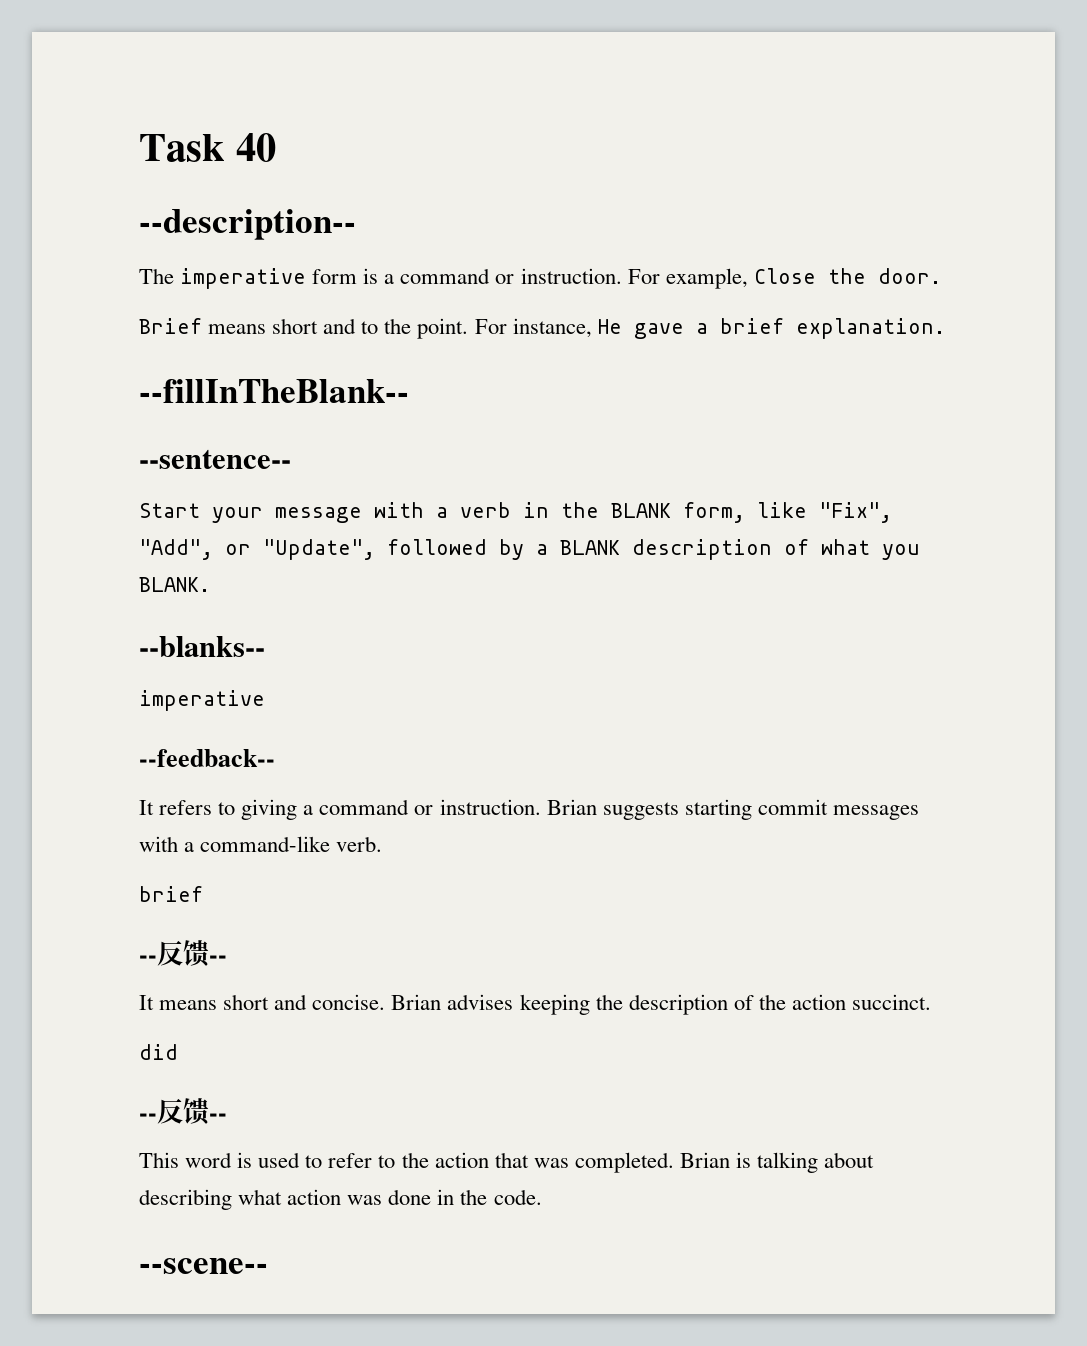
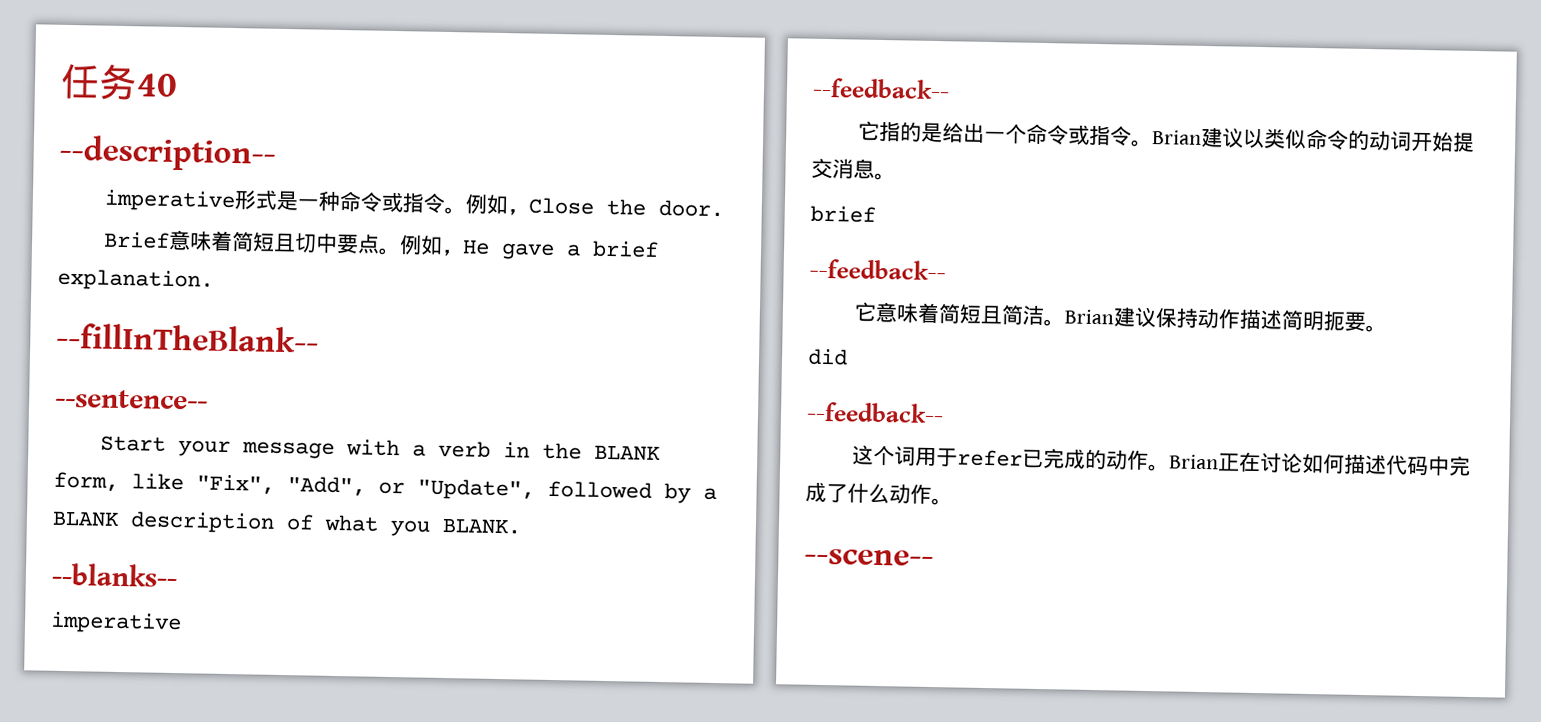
- Task 40
+ 任务40
- The imperative form is a command or instruction. For example, Close the door.
- Brief means short and to the point. For instance, He gave a brief explanation.
+ imperative形式是一种命令或指令。例如，Close the door.
+ Brief意味着简短且切中要点。例如，He gave a brief explanation.
- It refers to giving a command or instruction. Brian suggests starting commit messages with a command-like verb.
+ 它指的是给出一个命令或指令。Brian建议以类似命令的动词开始提交消息。
  brief
- --反馈--
- It means short and concise. Brian advises keeping the description of the action succinct.
+ --feedback--
+ 它意味着简短且简洁。Brian建议保持动作描述简明扼要。
  did
- --反馈--
- This word is used to refer to the action that was completed. Brian is talking about describing what action was done in the code.
+ --feedback--
+ 这个词用于refer已完成的动作。Brian正在讨论如何描述代码中完成了什么动作。

